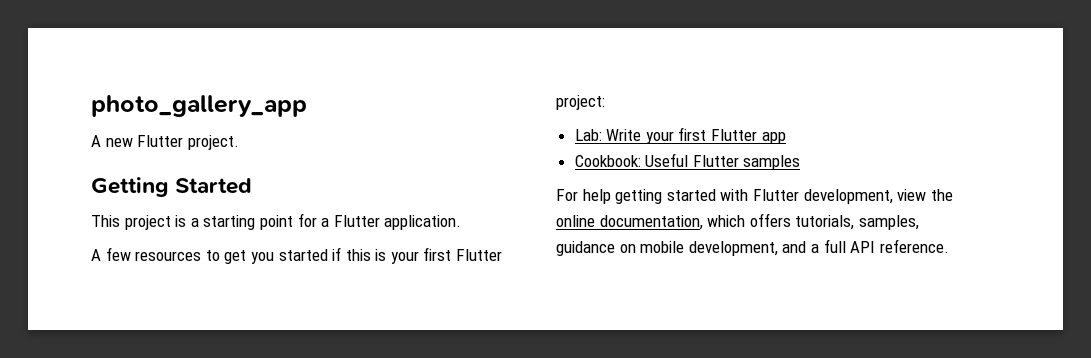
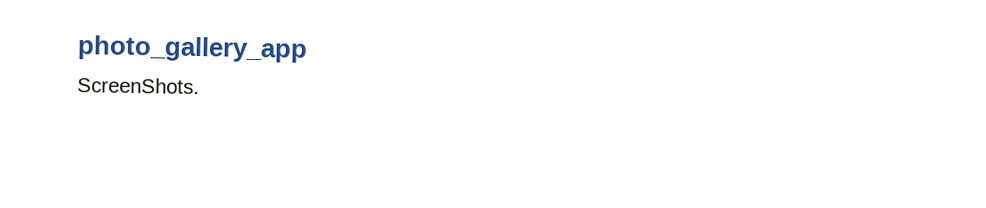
- A new Flutter project.
- Getting Started
- This project is a starting point for a Flutter application.
- A few resources to get you started if this is your first Flutter project:
- Lab: Write your first Flutter app
- Cookbook: Useful Flutter samples
- For help getting started with Flutter development, view the online documentation, which offers tutorials, samples, guidance on mobile development, and a full API reference.
+ ScreenShots.

